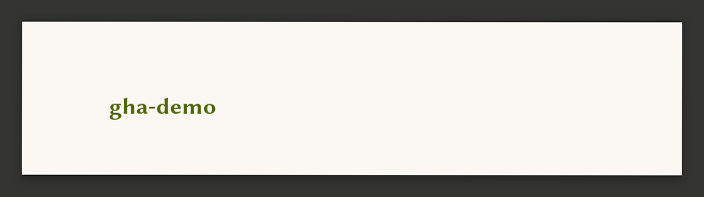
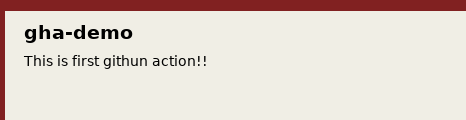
+ This is first githun action!!

